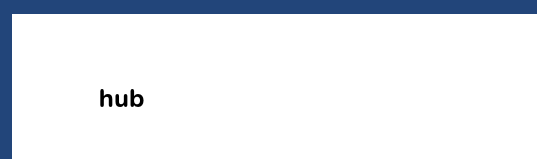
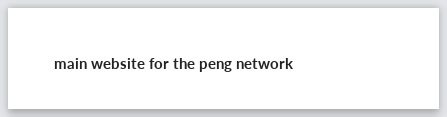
- hub
+ main website for the peng network

